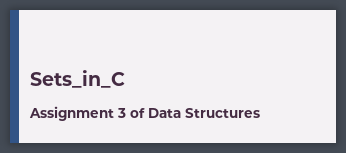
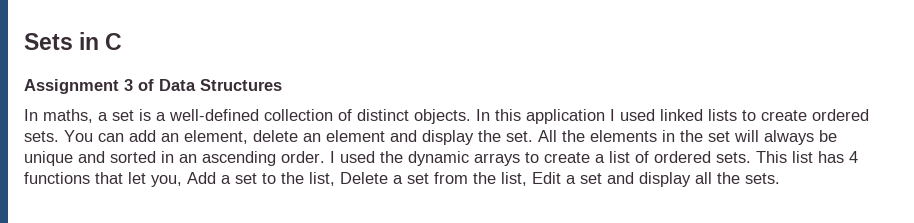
- Sets_in_C
+ Sets in C
+ In maths, a set is a well-defined collection of distinct objects. In this application I used linked lists to create ordered sets. You can add an element, delete an element and display the set. All the elements in the set will always be unique and sorted in an ascending order. I used the dynamic arrays to create a list of ordered sets. This list has 4 functions that let you, Add a set to the list, Delete a set from the list, Edit a set and display all the sets.

